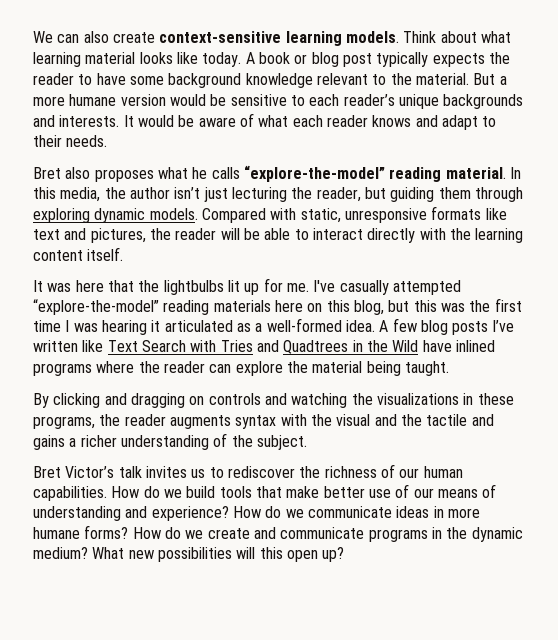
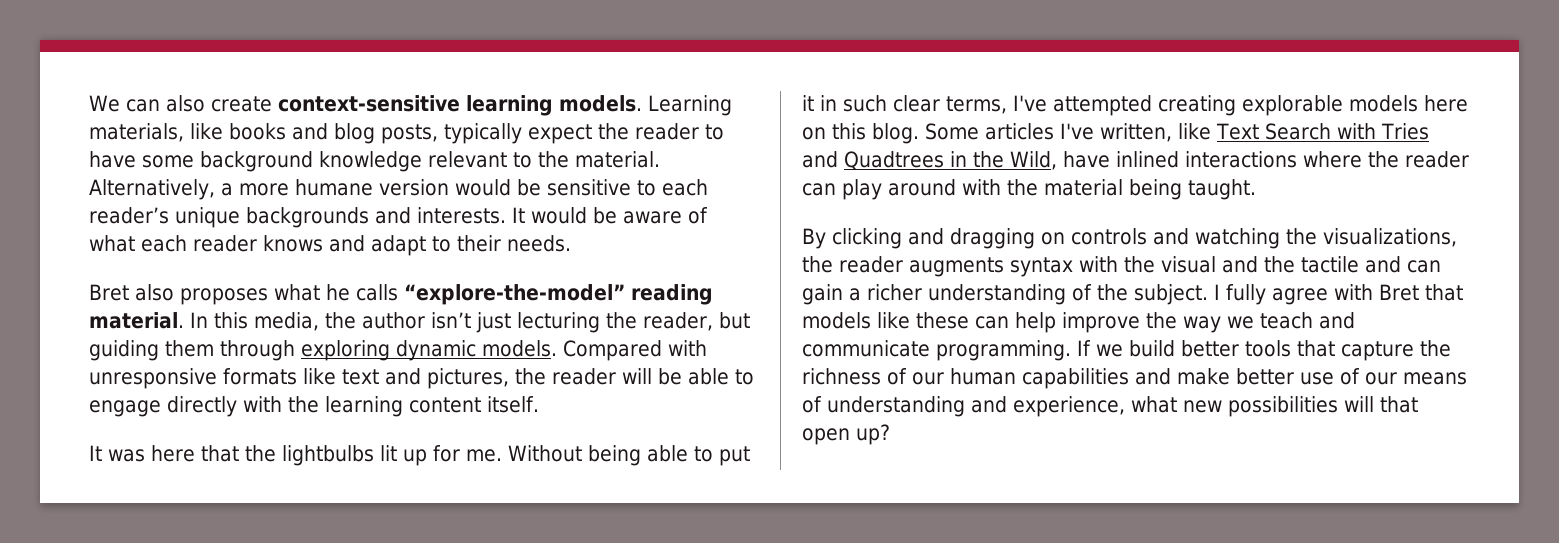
- Think about what learning material looks like today. A book or blog post typically expects the reader to have some background knowledge relevant to the material.
+ Learning materials, like books and blog posts, typically expect the reader to have some background knowledge relevant to the material.
- But a more humane version would be sensitive to each reader’s unique backgrounds and interests.
+ Alternatively, a more humane version would be sensitive to each reader’s unique backgrounds and interests.
- Compared with static, unresponsive formats like text and pictures, the reader will be able to interact directly with the learning content itself.
+ Compared with unresponsive formats like text and pictures, the reader will be able to engage directly with the learning content itself.
- I've casually attempted “explore-the-model” reading materials here on this blog, but this was the first time I was hearing it articulated as a well-formed idea. A few blog posts I’ve written like Text Search with Tries and Quadtrees in the Wild have inlined programs where the reader can explore the material being taught.
+ Without being able to put it in such clear terms, I've attempted creating explorable models here on this blog. Some articles I've written, like Text Search with Tries and Quadtrees in the Wild, have inlined interactions where the reader can play around with the material being taught.
- By clicking and dragging on controls and watching the visualizations in these programs, the reader augments syntax with the visual and the tactile and gains a richer understanding of the subject.
- Bret Victor’s talk invites us to rediscover the richness of our human capabilities. How do we build tools that make better use of our means of understanding and experience? How do we communicate ideas in more humane forms? How do we create and communicate programs in the dynamic medium? What new possibilities will this open up?
+ By clicking and dragging on controls and watching the visualizations, the reader augments syntax with the visual and the tactile and can gain a richer understanding of the subject. I fully agree with Bret that models like these can help improve the way we teach and communicate programming. If we build better tools that capture the richness of our human capabilities and make better use of our means of understanding and experience, what new possibilities will that open up?

